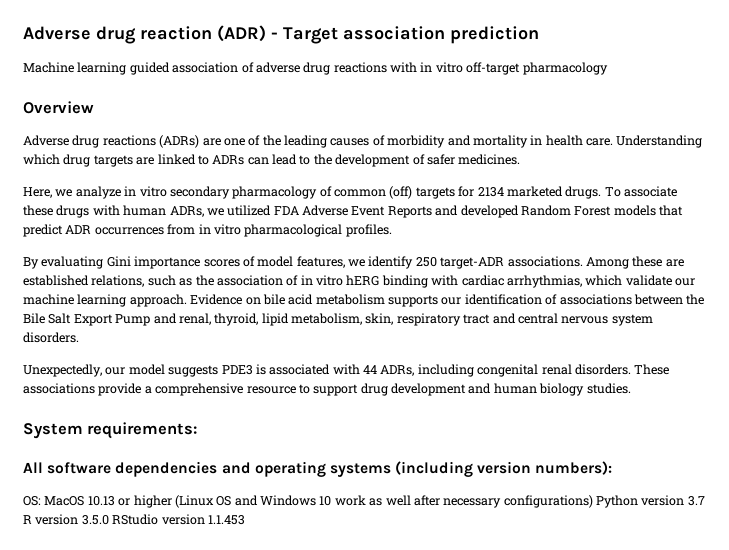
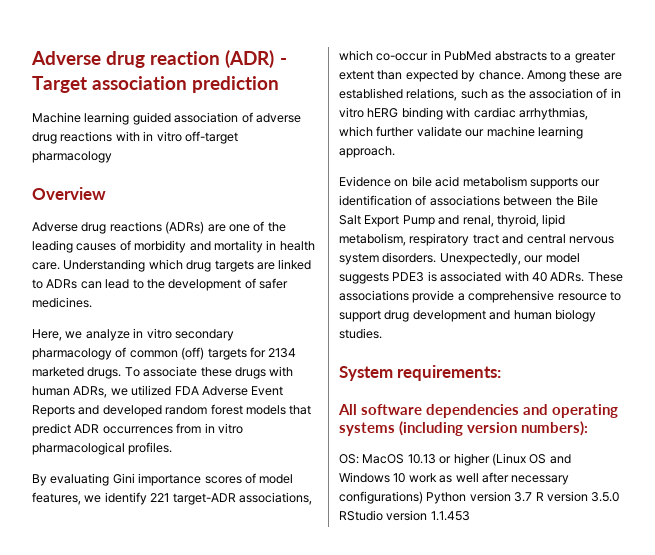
- To associate these drugs with human ADRs, we utilized FDA Adverse Event Reports and developed Random Forest models that predict ADR occurrences from in vitro pharmacological profiles.
+ To associate these drugs with human ADRs, we utilized FDA Adverse Event Reports and developed random forest models that predict ADR occurrences from in vitro pharmacological profiles.
- By evaluating Gini importance scores of model features, we identify 250 target-ADR associations.
+ By evaluating Gini importance scores of model features, we identify 221 target-ADR associations, which co-occur in PubMed abstracts to a greater extent than expected by chance.
- Among these are established relations, such as the association of in vitro hERG binding with cardiac arrhythmias, which validate our machine learning approach. Evidence on bile acid metabolism supports our identification of associations between the Bile Salt Export Pump and renal, thyroid, lipid metabolism, skin, respiratory tract and central nervous system disorders.
- Unexpectedly, our model suggests PDE3 is associated with 44 ADRs, including congenital renal disorders.
+ Among these are established relations, such as the association of in vitro hERG binding with cardiac arrhythmias, which further validate our machine learning approach.
+ Evidence on bile acid metabolism supports our identification of associations between the Bile Salt Export Pump and renal, thyroid, lipid metabolism, respiratory tract and central nervous system disorders. Unexpectedly, our model suggests PDE3 is associated with 40 ADRs.

